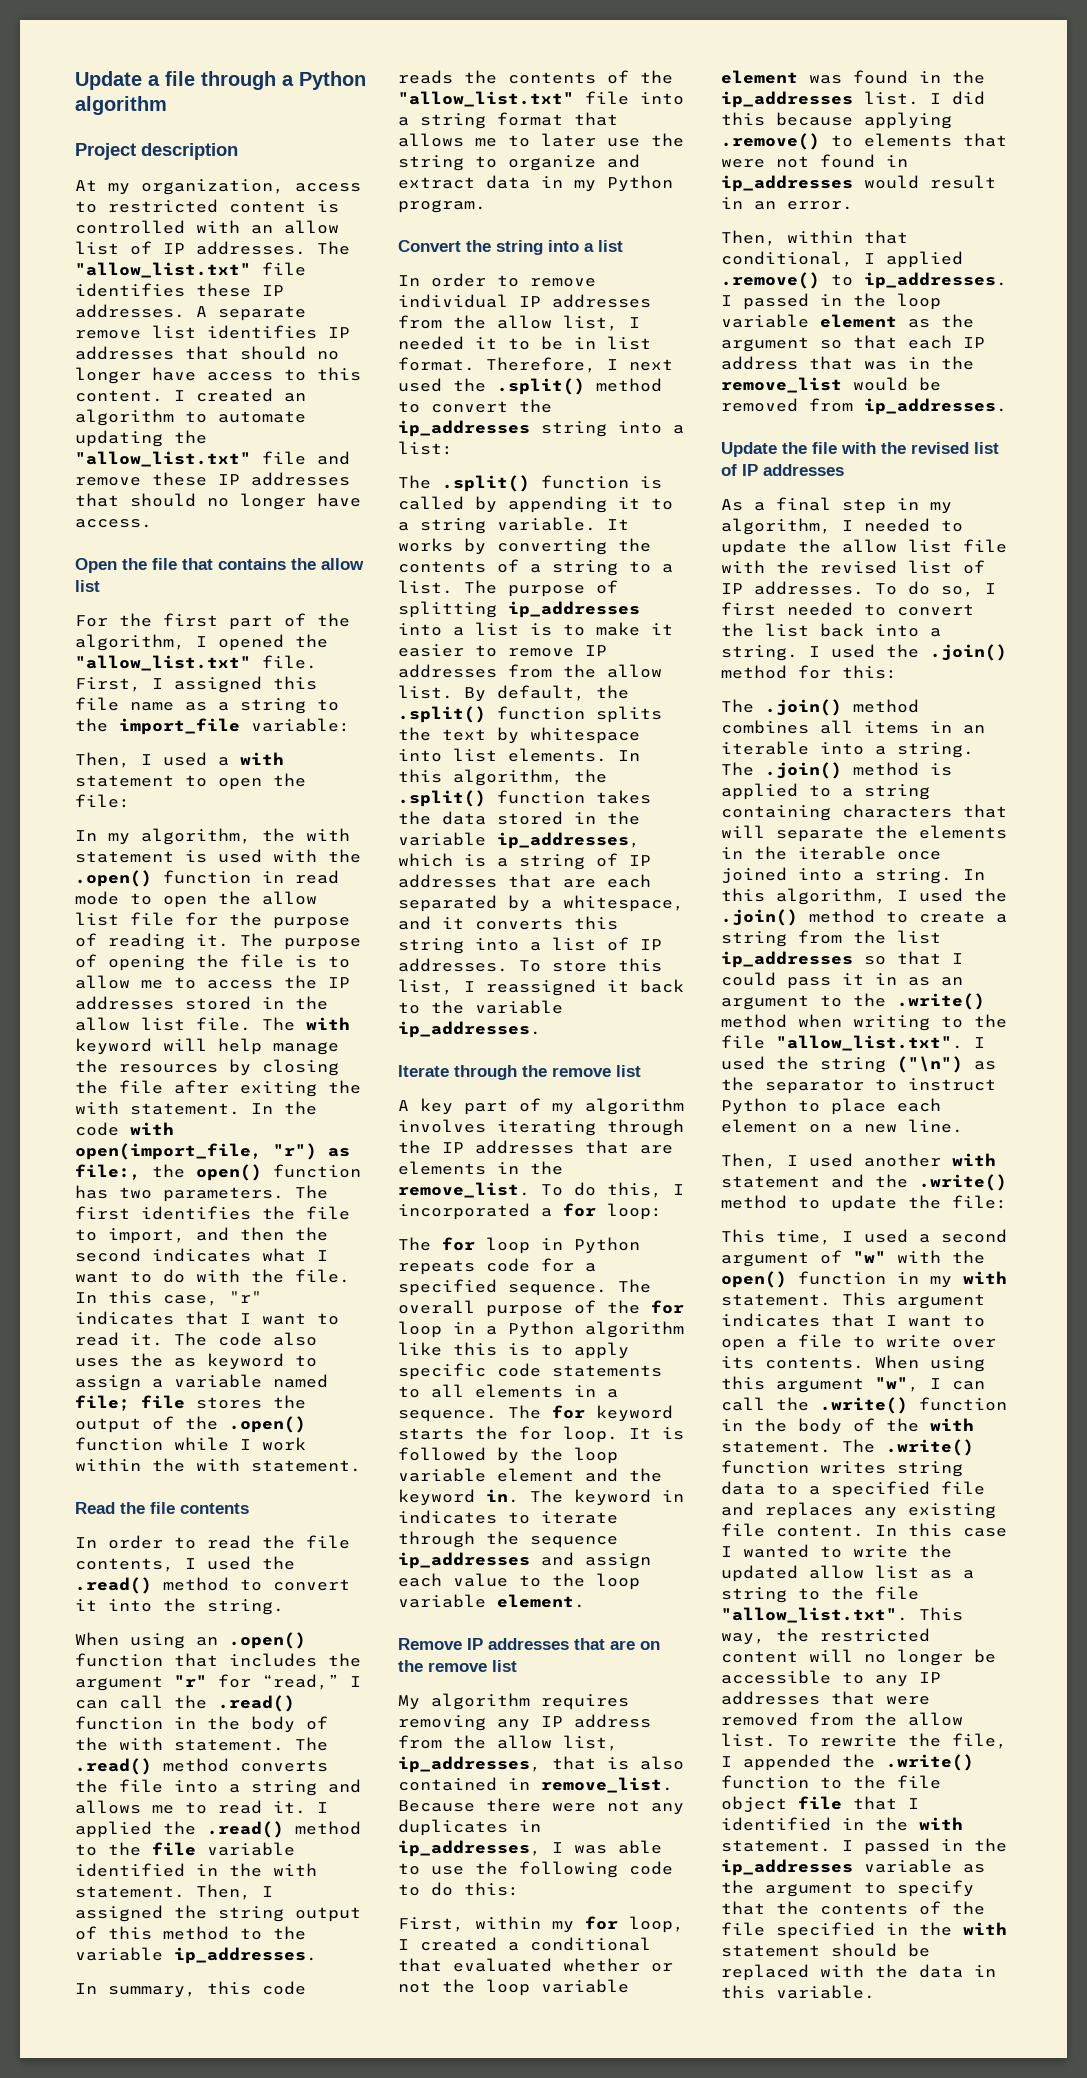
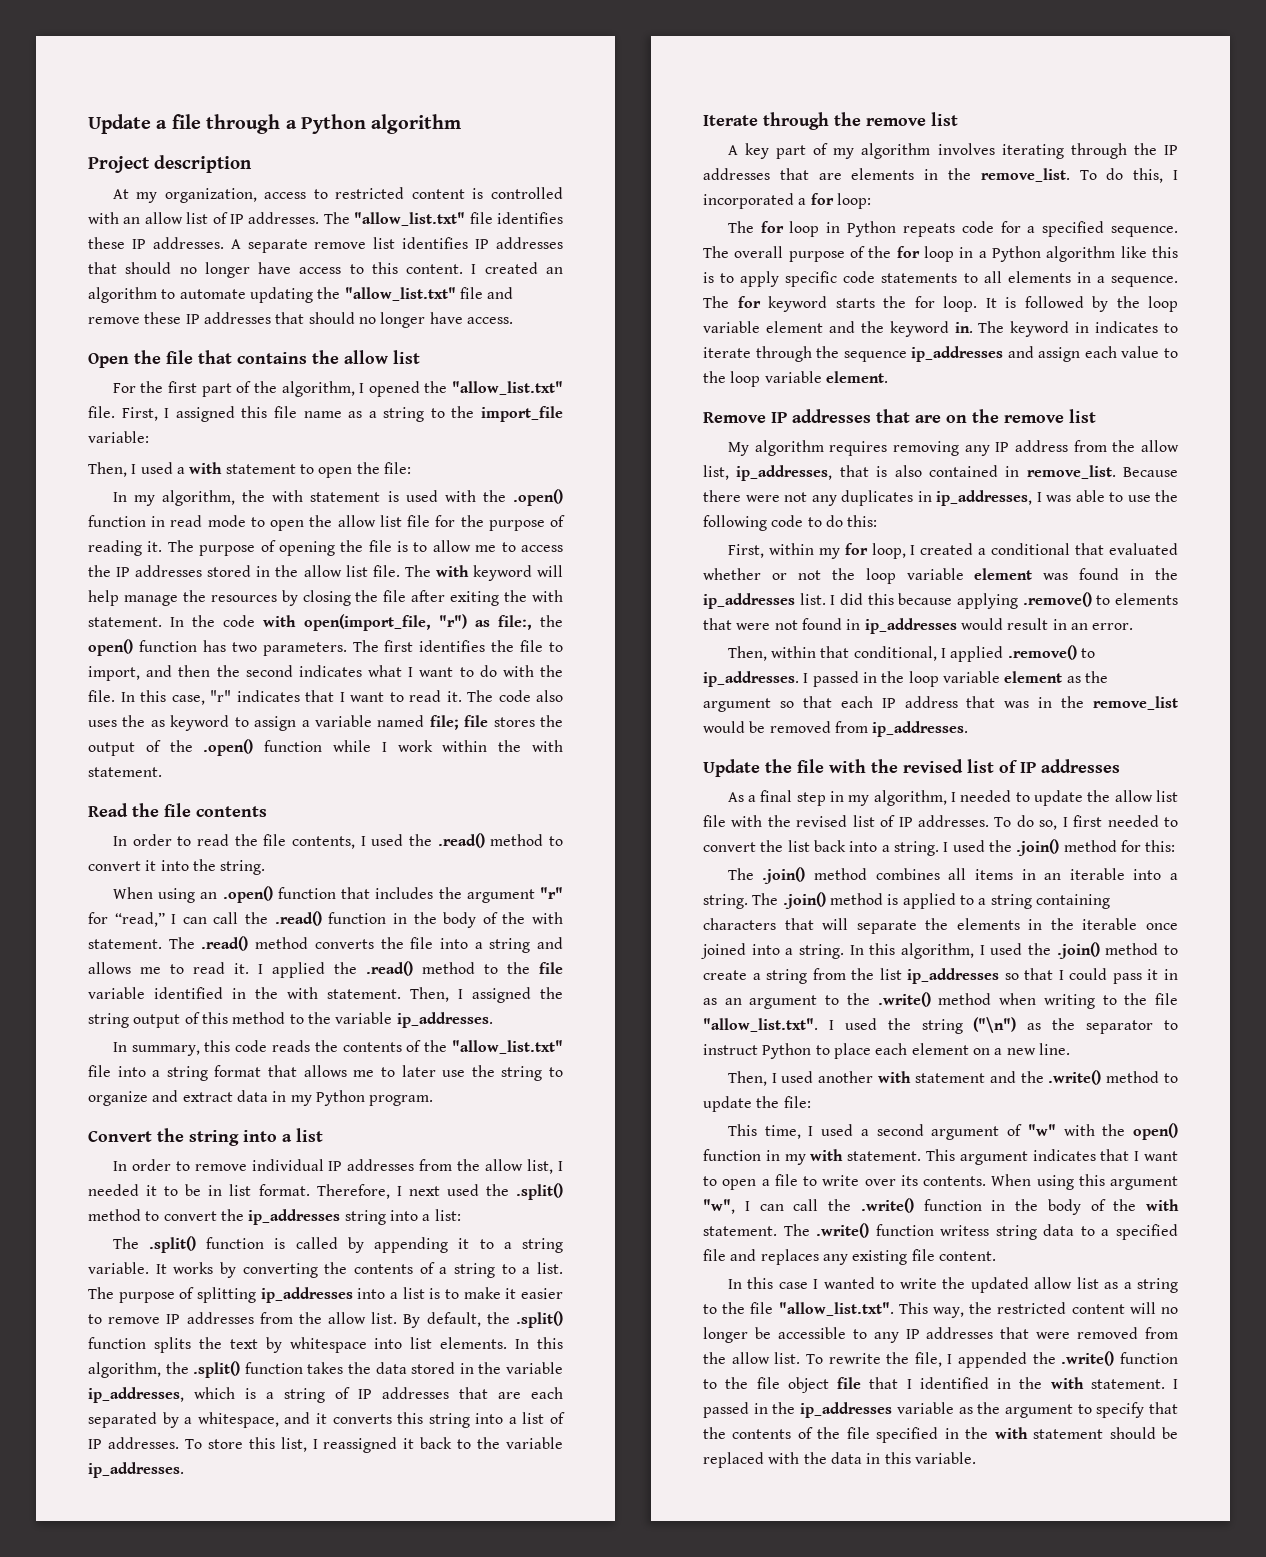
- The .write() function writes string data to a specified file and replaces any existing file content. In this case I wanted to write the updated allow list as a string to the file "allow_list.txt". This way, the restricted content will no longer be accessible to any IP addresses that were removed from the allow list.
+ The .write() function writess string data to a specified file and replaces any existing file content.
+ In this case I wanted to write the updated allow list as a string to the file "allow_list.txt". This way, the restricted content will no longer be accessible to any IP addresses that were removed from the allow list.

